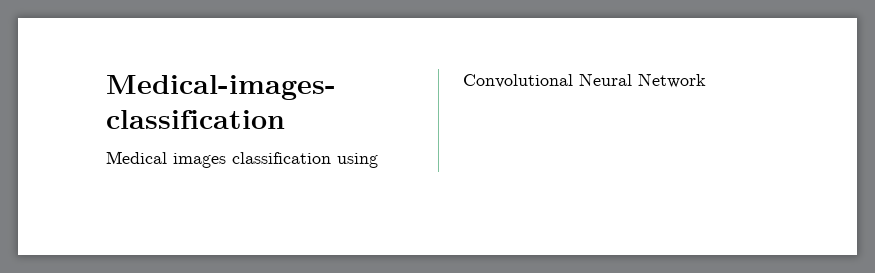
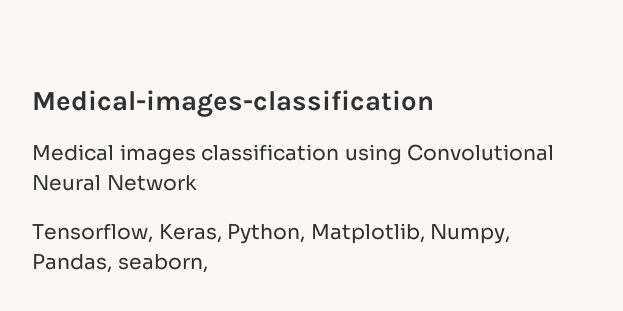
+ Tensorflow, Keras, Python, Matplotlib, Numpy, Pandas, seaborn,

